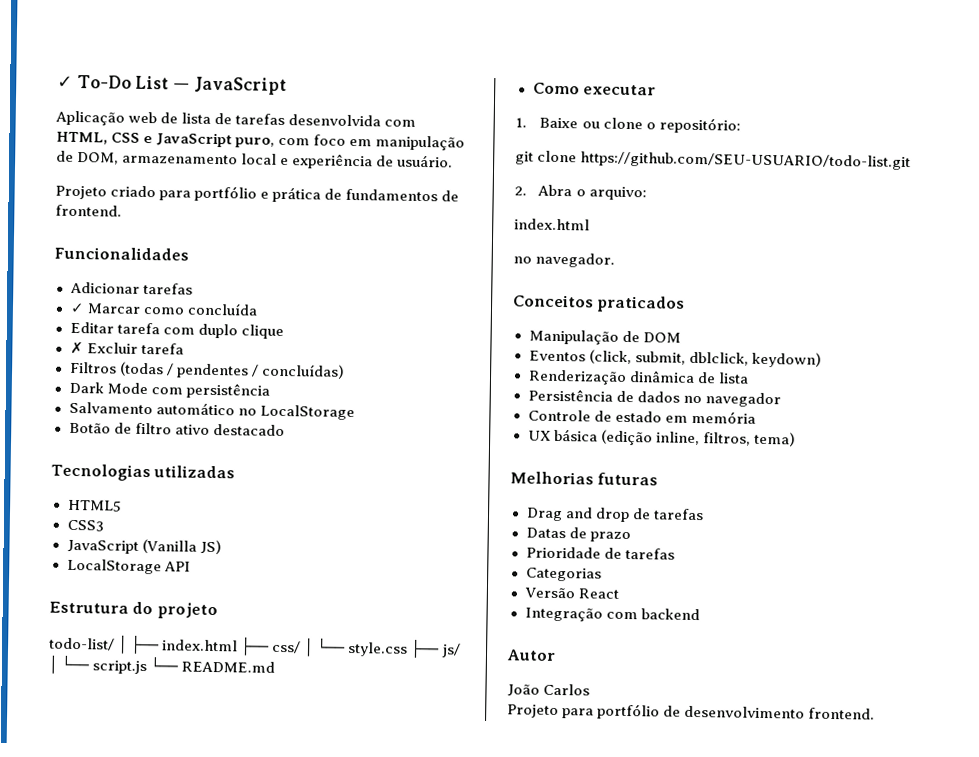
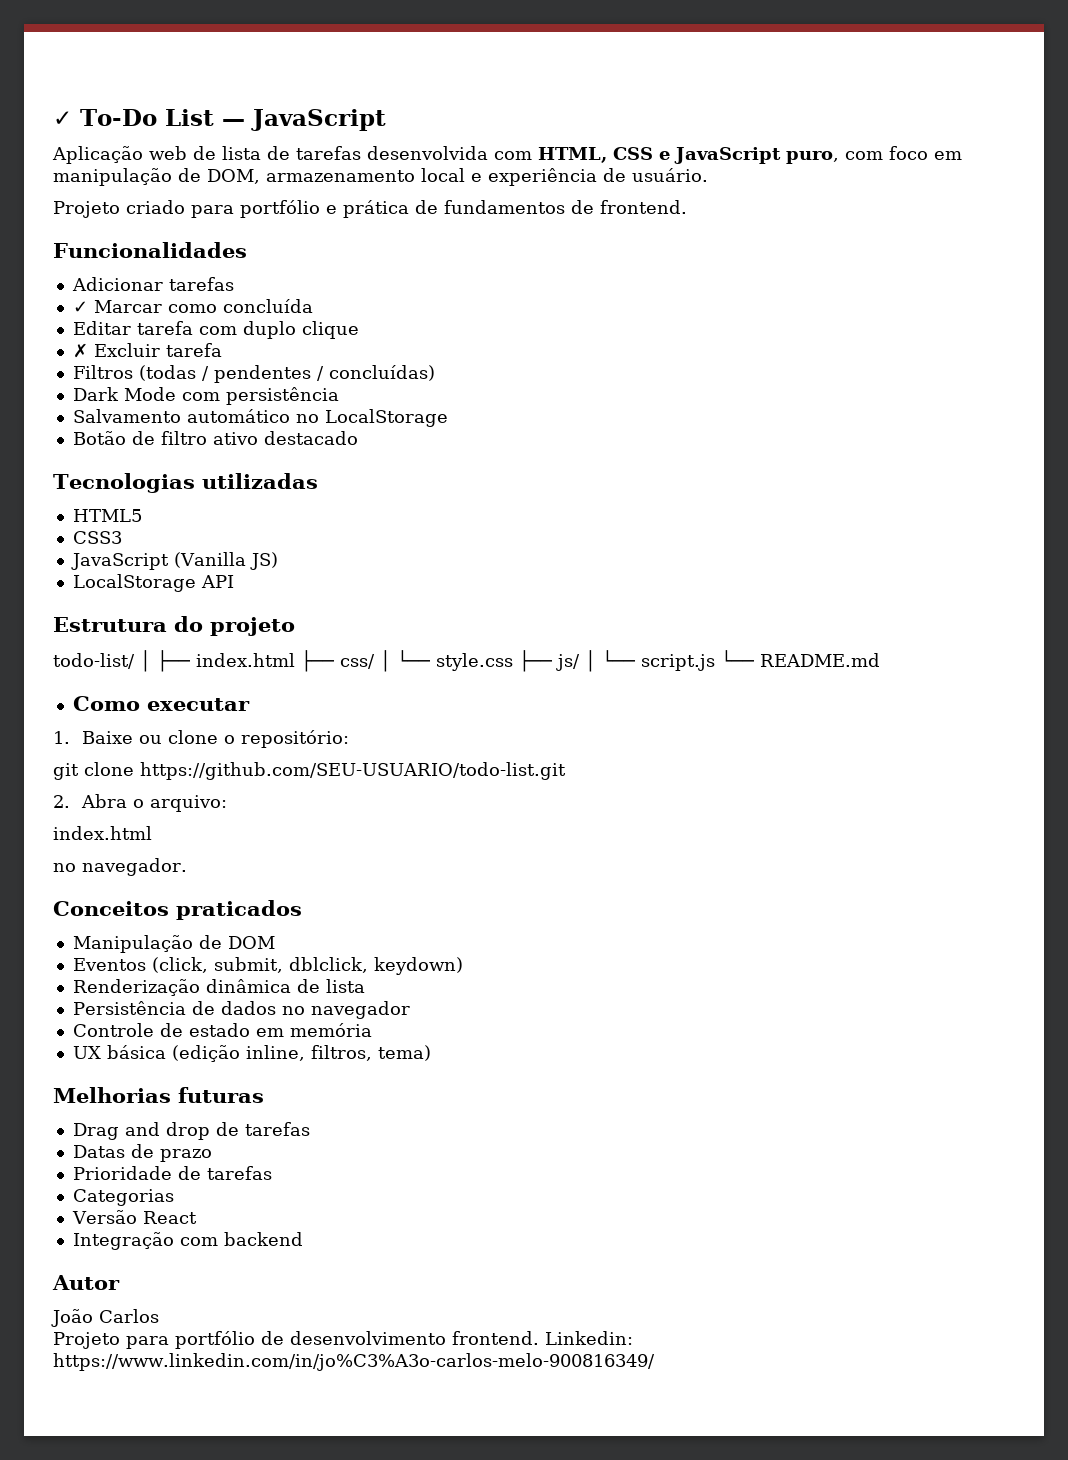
+ Linkedin: https://www.linkedin.com/in/jo%C3%A3o-carlos-melo-900816349/

